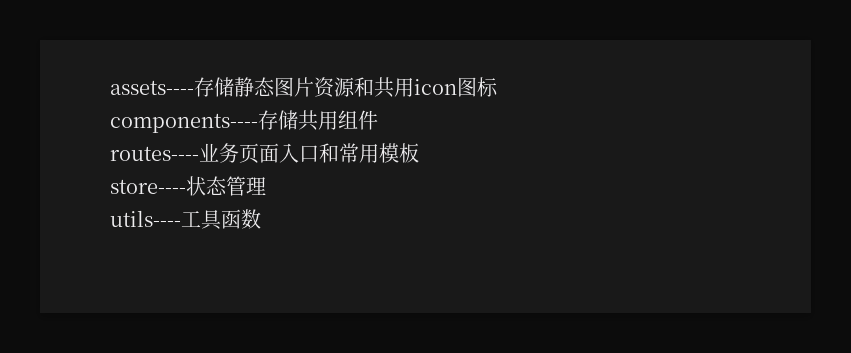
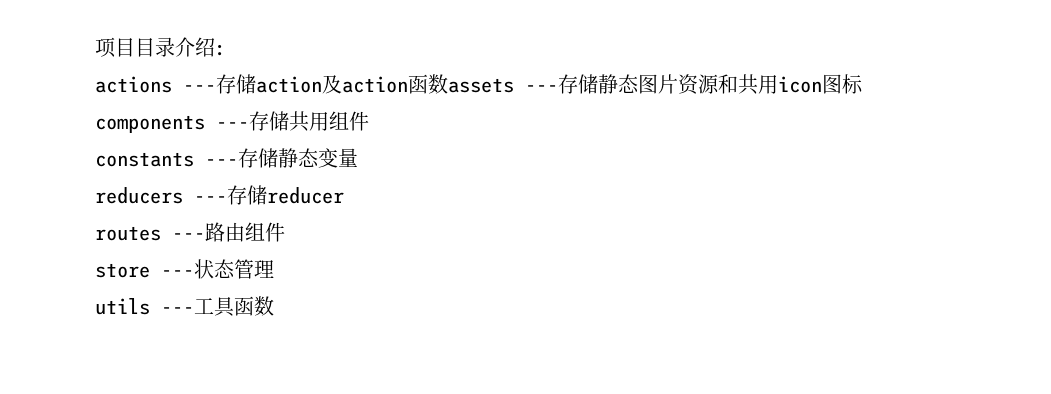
- assets----存储静态图片资源和共用icon图标
+ 项目目录介绍:
+ actions ---存储action及action函数assets ---存储静态图片资源和共用icon图标
- components----存储共用组件
+ components ---存储共用组件
- routes----业务页面入口和常用模板
- store----状态管理
+ constants ---存储静态变量
+ reducers ---存储reducer
+ routes ---路由组件
+ store ---状态管理
- utils----工具函数
+ utils ---工具函数

